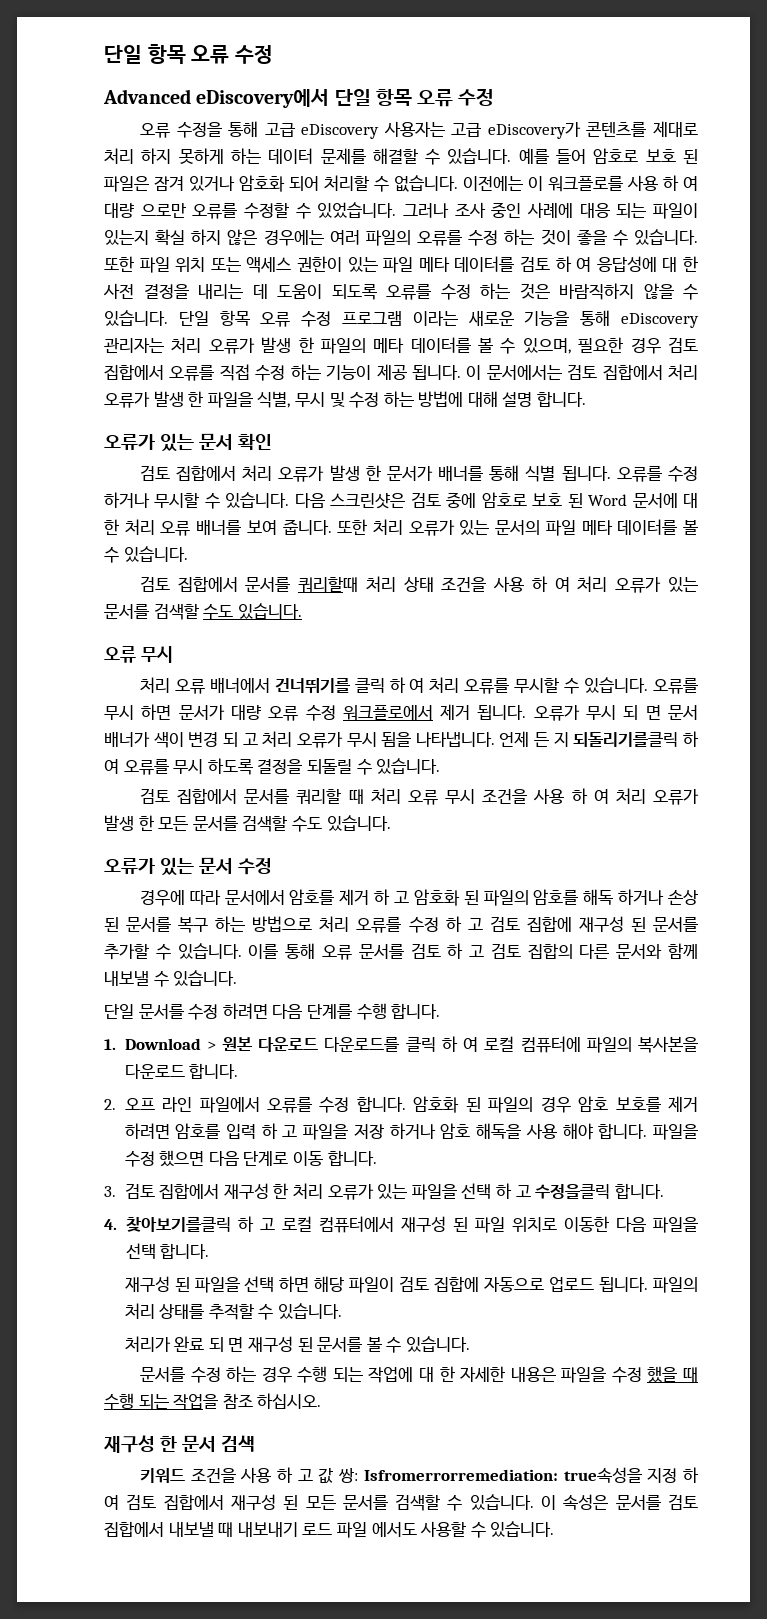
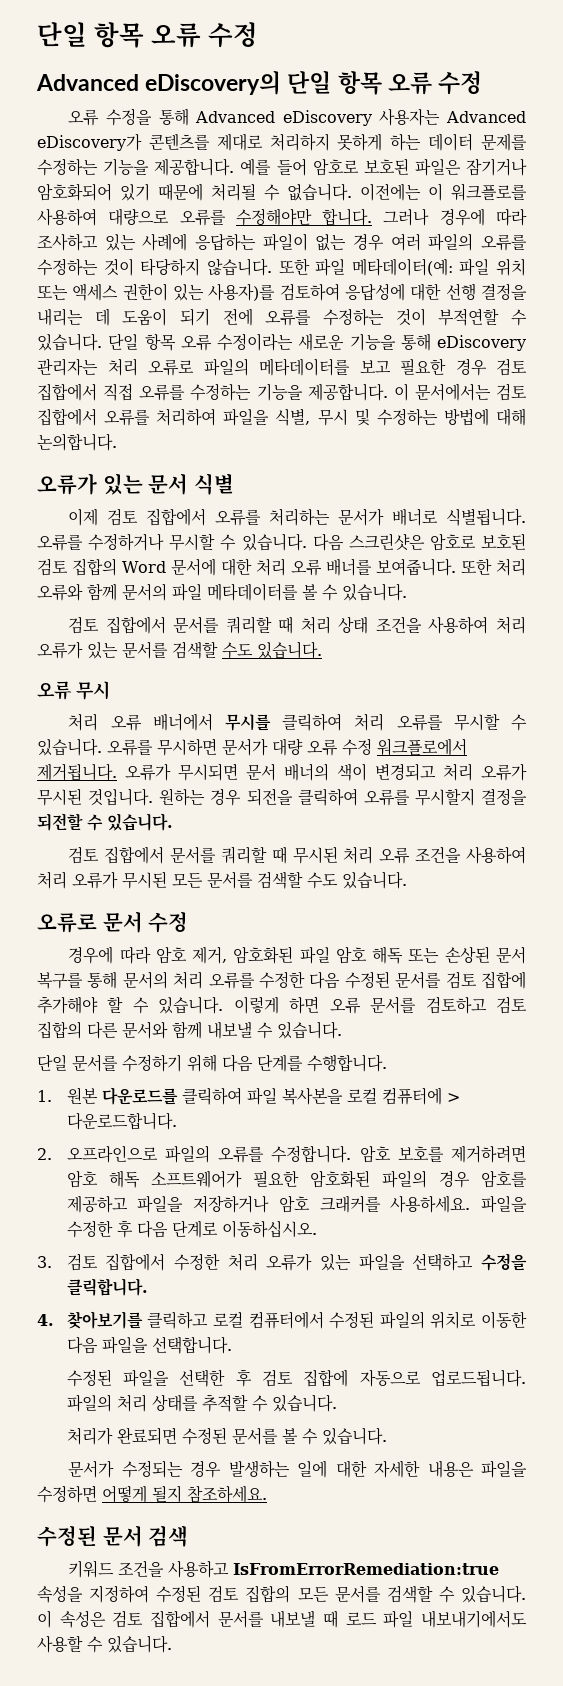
- Advanced eDiscovery에서 단일 항목 오류 수정
+ Advanced eDiscovery의 단일 항목 오류 수정
- 오류 수정을 통해 고급 eDiscovery 사용자는 고급 eDiscovery가 콘텐츠를 제대로 처리 하지 못하게 하는 데이터 문제를 해결할 수 있습니다. 예를 들어 암호로 보호 된 파일은 잠겨 있거나 암호화 되어 처리할 수 없습니다.
+ 오류 수정을 통해 Advanced eDiscovery 사용자는 Advanced eDiscovery가 콘텐츠를 제대로 처리하지 못하게 하는 데이터 문제를 수정하는 기능을 제공합니다. 예를 들어 암호로 보호된 파일은 잠기거나 암호화되어 있기 때문에 처리될 수 없습니다.
- 이전에는 이 워크플로를 사용 하 여 대량 으로만 오류를 수정할 수 있었습니다. 그러나 조사 중인 사례에 대응 되는 파일이 있는지 확실 하지 않은 경우에는 여러 파일의 오류를 수정 하는 것이 좋을 수 있습니다. 또한 파일 위치 또는 액세스 권한이 있는 파일 메타 데이터를 검토 하 여 응답성에 대 한 사전 결정을 내리는 데 도움이 되도록 오류를 수정 하는 것은 바람직하지 않을 수 있습니다.
+ 이전에는 이 워크플로를 사용하여 대량으로 오류를 수정해야만 합니다. 그러나 경우에 따라 조사하고 있는 사례에 응답하는 파일이 없는 경우 여러 파일의 오류를 수정하는 것이 타당하지 않습니다. 또한 파일 메타데이터(예: 파일 위치 또는 액세스 권한이 있는 사용자)를 검토하여 응답성에 대한 선행 결정을 내리는 데 도움이 되기 전에 오류를 수정하는 것이 부적연할 수 있습니다.
- 단일 항목 오류 수정 프로그램 이라는 새로운 기능을 통해 eDiscovery 관리자는 처리 오류가 발생 한 파일의 메타 데이터를 볼 수 있으며, 필요한 경우 검토 집합에서 오류를 직접 수정 하는 기능이 제공 됩니다. 이 문서에서는 검토 집합에서 처리 오류가 발생 한 파일을 식별, 무시 및 수정 하는 방법에 대해 설명 합니다.
- 오류가 있는 문서 확인
- 검토 집합에서 처리 오류가 발생 한 문서가 배너를 통해 식별 됩니다. 오류를 수정 하거나 무시할 수 있습니다.
+ 단일 항목 오류 수정이라는 새로운 기능을 통해 eDiscovery 관리자는 처리 오류로 파일의 메타데이터를 보고 필요한 경우 검토 집합에서 직접 오류를 수정하는 기능을 제공합니다. 이 문서에서는 검토 집합에서 오류를 처리하여 파일을 식별, 무시 및 수정하는 방법에 대해 논의합니다.
+ 오류가 있는 문서 식별
+ 이제 검토 집합에서 오류를 처리하는 문서가 배너로 식별됩니다. 오류를 수정하거나 무시할 수 있습니다.
- 다음 스크린샷은 검토 중에 암호로 보호 된 Word 문서에 대 한 처리 오류 배너를 보여 줍니다. 또한 처리 오류가 있는 문서의 파일 메타 데이터를 볼 수 있습니다.
+ 다음 스크린샷은 암호로 보호된 검토 집합의 Word 문서에 대한 처리 오류 배너를 보여줍니다. 또한 처리 오류와 함께 문서의 파일 메타데이터를 볼 수 있습니다.
- 검토 집합에서 문서를 쿼리할때 처리 상태 조건을 사용 하 여 처리 오류가 있는 문서를 검색할 수도 있습니다.
+ 검토 집합에서 문서를 쿼리할 때 처리 상태 조건을 사용하여 처리 오류가 있는 문서를 검색할 수도 있습니다.
- 처리 오류 배너에서 건너뛰기를 클릭 하 여 처리 오류를 무시할 수 있습니다.
+ 처리 오류 배너에서 무시를 클릭하여 처리 오류를 무시할 수 있습니다.
- 오류를 무시 하면 문서가 대량 오류 수정 워크플로에서 제거 됩니다. 오류가 무시 되 면 문서 배너가 색이 변경 되 고 처리 오류가 무시 됨을 나타냅니다. 언제 든 지 되돌리기를클릭 하 여 오류를 무시 하도록 결정을 되돌릴 수 있습니다.
- 검토 집합에서 문서를 쿼리할 때 처리 오류 무시 조건을 사용 하 여 처리 오류가 발생 한 모든 문서를 검색할 수도 있습니다.
+ 오류를 무시하면 문서가 대량 오류 수정 워크플로에서 제거됩니다. 오류가 무시되면 문서 배너의 색이 변경되고 처리 오류가 무시된 것입니다. 원하는 경우 되전을 클릭하여 오류를 무시할지 결정을 되전할 수 있습니다.
+ 검토 집합에서 문서를 쿼리할 때 무시된 처리 오류 조건을 사용하여 처리 오류가 무시된 모든 문서를 검색할 수도 있습니다.
- 오류가 있는 문서 수정
+ 오류로 문서 수정
- 경우에 따라 문서에서 암호를 제거 하 고 암호화 된 파일의 암호를 해독 하거나 손상 된 문서를 복구 하는 방법으로 처리 오류를 수정 하 고 검토 집합에 재구성 된 문서를 추가할 수 있습니다. 이를 통해 오류 문서를 검토 하 고 검토 집합의 다른 문서와 함께 내보낼 수 있습니다.
+ 경우에 따라 암호 제거, 암호화된 파일 암호 해독 또는 손상된 문서 복구를 통해 문서의 처리 오류를 수정한 다음 수정된 문서를 검토 집합에 추가해야 할 수 있습니다. 이렇게 하면 오류 문서를 검토하고 검토 집합의 다른 문서와 함께 내보낼 수 있습니다.
- 단일 문서를 수정 하려면 다음 단계를 수행 합니다.
- 1. Download > 원본 다운로드 다운로드를 클릭 하 여 로컬 컴퓨터에 파일의 복사본을 다운로드 합니다.
- 2. 오프 라인 파일에서 오류를 수정 합니다. 암호화 된 파일의 경우 암호 보호를 제거 하려면 암호를 입력 하 고 파일을 저장 하거나 암호 해독을 사용 해야 합니다. 파일을 수정 했으면 다음 단계로 이동 합니다.
+ 단일 문서를 수정하기 위해 다음 단계를 수행합니다.
+ 1. 원본 다운로드를 클릭하여 파일 복사본을 로컬 컴퓨터에 > 다운로드합니다.
+ 2. 오프라인으로 파일의 오류를 수정합니다. 암호 보호를 제거하려면 암호 해독 소프트웨어가 필요한 암호화된 파일의 경우 암호를 제공하고 파일을 저장하거나 암호 크래커를 사용하세요. 파일을 수정한 후 다음 단계로 이동하십시오.
- 3. 검토 집합에서 재구성 한 처리 오류가 있는 파일을 선택 하 고 수정을클릭 합니다.
- 4. 찾아보기를클릭 하 고 로컬 컴퓨터에서 재구성 된 파일 위치로 이동한 다음 파일을 선택 합니다.
- 재구성 된 파일을 선택 하면 해당 파일이 검토 집합에 자동으로 업로드 됩니다.
+ 3. 검토 집합에서 수정한 처리 오류가 있는 파일을 선택하고 수정을 클릭합니다.
+ 4. 찾아보기를 클릭하고 로컬 컴퓨터에서 수정된 파일의 위치로 이동한 다음 파일을 선택합니다.
+ 수정된 파일을 선택한 후 검토 집합에 자동으로 업로드됩니다.
- 처리가 완료 되 면 재구성 된 문서를 볼 수 있습니다.
+ 처리가 완료되면 수정된 문서를 볼 수 있습니다.
- 문서를 수정 하는 경우 수행 되는 작업에 대 한 자세한 내용은 파일을 수정 했을 때 수행 되는 작업을 참조 하십시오.
- 재구성 한 문서 검색
- 키워드 조건을 사용 하 고 값 쌍: Isfromerrorremediation: true속성을 지정 하 여 검토 집합에서 재구성 된 모든 문서를 검색할 수 있습니다.
+ 문서가 수정되는 경우 발생하는 일에 대한 자세한 내용은 파일을 수정하면 어떻게 될지 참조하세요.
+ 수정된 문서 검색
+ 키워드 조건을 사용하고 IsFromErrorRemediation:true 속성을 지정하여 수정된 검토 집합의 모든 문서를 검색할 수 있습니다.
- 이 속성은 문서를 검토 집합에서 내보낼 때 내보내기 로드 파일 에서도 사용할 수 있습니다.
+ 이 속성은 검토 집합에서 문서를 내보낼 때 로드 파일 내보내기에서도 사용할 수 있습니다.

